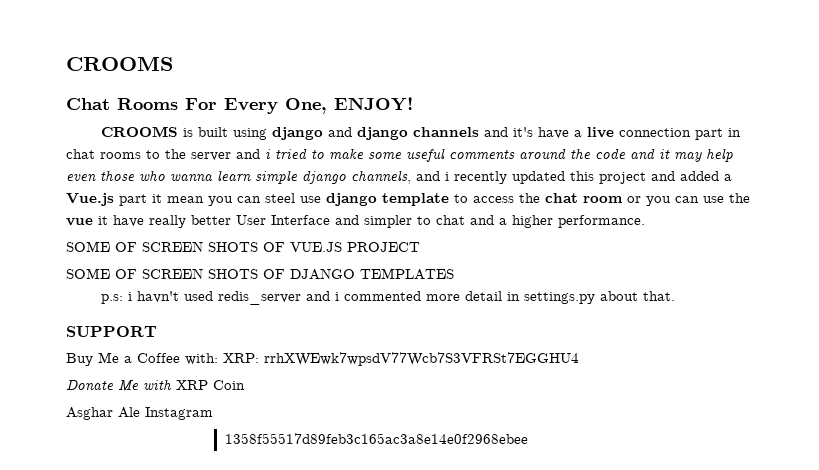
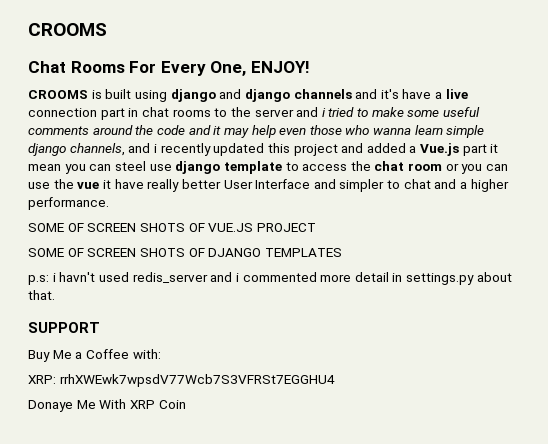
- Buy Me a Coffee with: XRP: rrhXWEwk7wpsdV77Wcb7S3VFRSt7EGGHU4
+ Buy Me a Coffee with:
+ XRP: rrhXWEwk7wpsdV77Wcb7S3VFRSt7EGGHU4
- Donate Me with XRP Coin
+ Donaye Me With XRP Coin
- Asghar Ale Instagram
- 1358f55517d89feb3c165ac3a8e14e0f2968ebee

